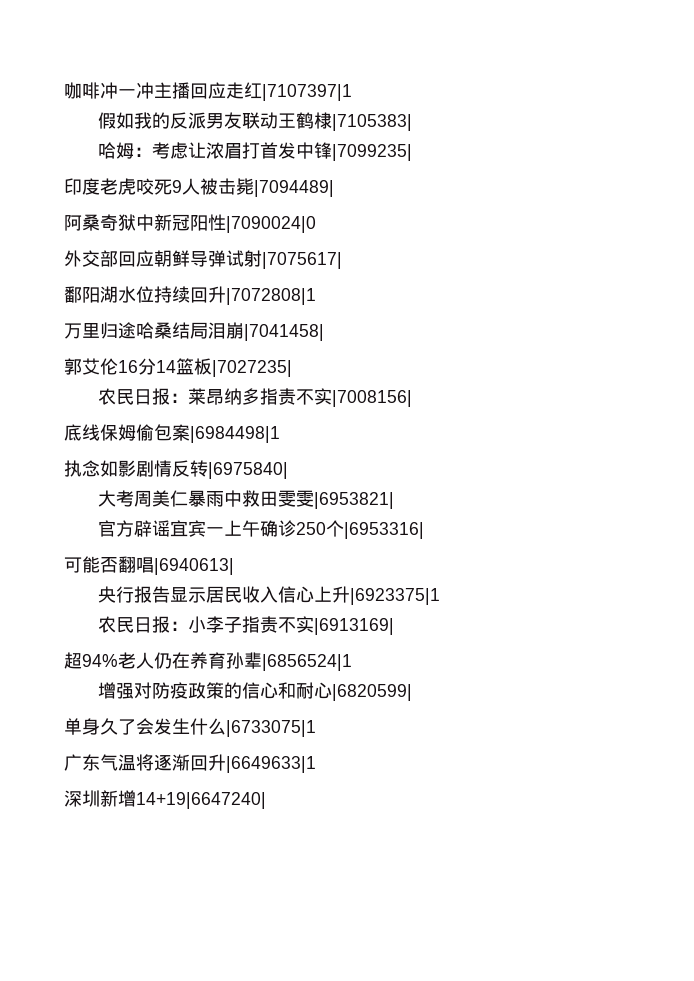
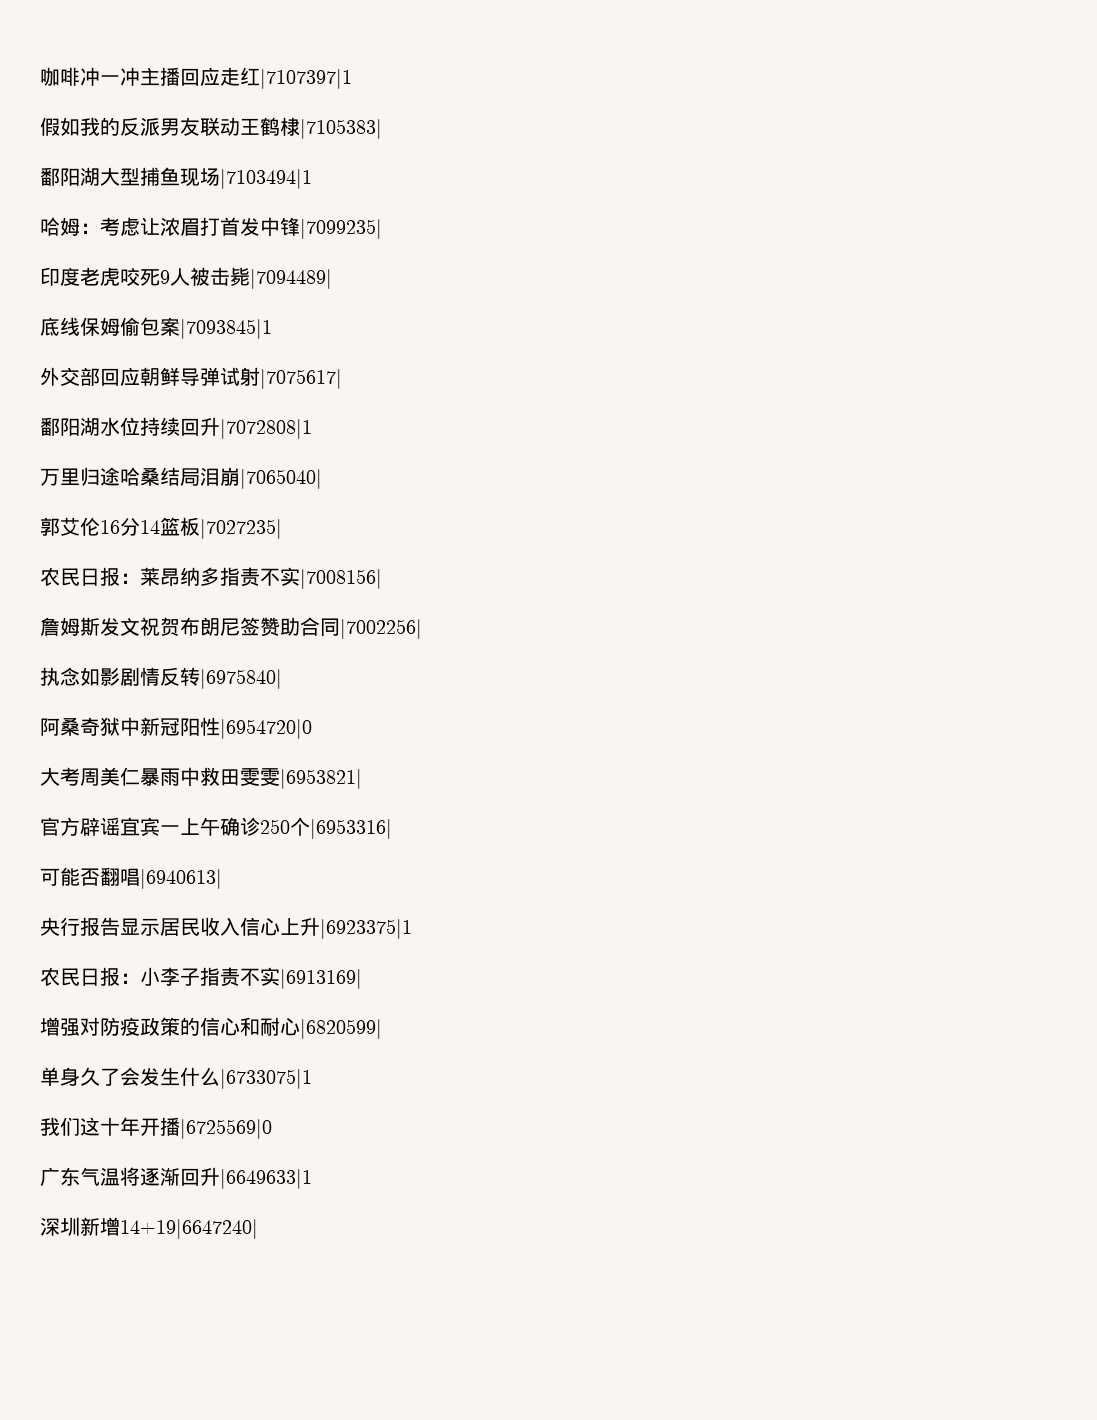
+ 鄱阳湖大型捕鱼现场|7103494|1
- 阿桑奇狱中新冠阳性|7090024|0
+ 底线保姆偷包案|7093845|1
- 万里归途哈桑结局泪崩|7041458|
+ 万里归途哈桑结局泪崩|7065040|
- 底线保姆偷包案|6984498|1
+ 詹姆斯发文祝贺布朗尼签赞助合同|7002256|
+ 阿桑奇狱中新冠阳性|6954720|0
- 超94%老人仍在养育孙辈|6856524|1
+ 我们这十年开播|6725569|0

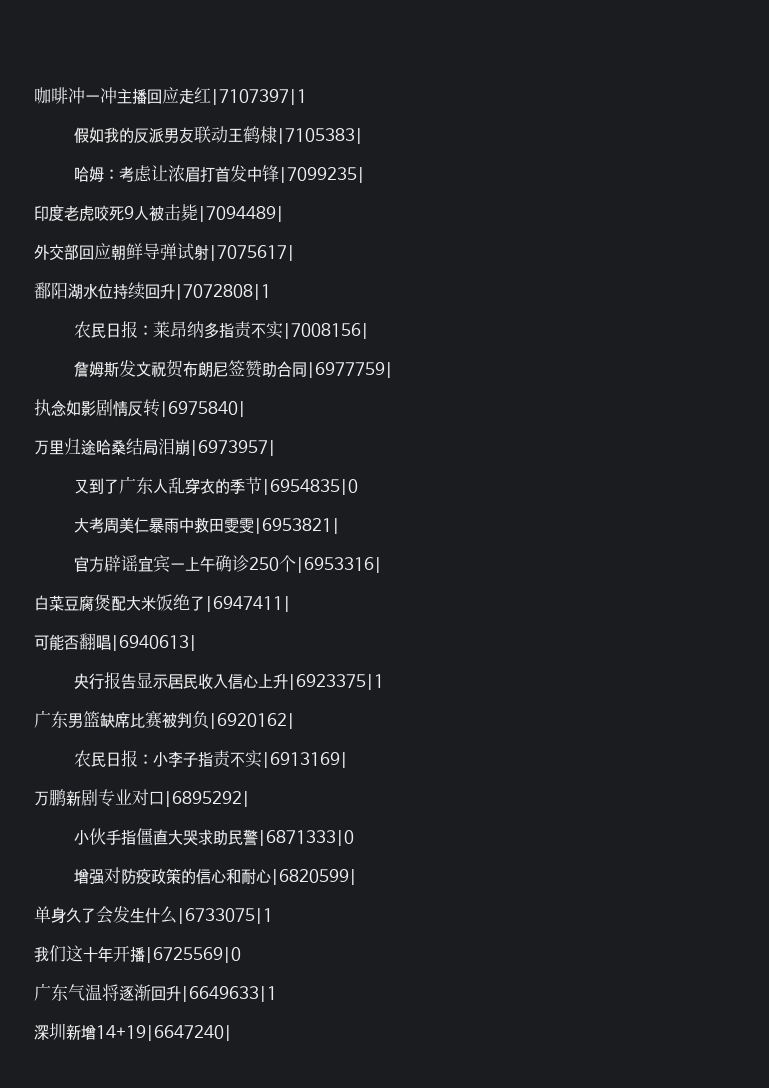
- 鄱阳湖大型捕鱼现场|7103494|1
- 底线保姆偷包案|7093845|1
- 万里归途哈桑结局泪崩|7065040|
- 郭艾伦16分14篮板|7027235|
- 詹姆斯发文祝贺布朗尼签赞助合同|7002256|
+ 詹姆斯发文祝贺布朗尼签赞助合同|6977759|
- 阿桑奇狱中新冠阳性|6954720|0
+ 万里归途哈桑结局泪崩|6973957|
+ 又到了广东人乱穿衣的季节|6954835|0
+ 白菜豆腐煲配大米饭绝了|6947411|
+ 广东男篮缺席比赛被判负|6920162|
+ 万鹏新剧专业对口|6895292|
+ 小伙手指僵直大哭求助民警|6871333|0

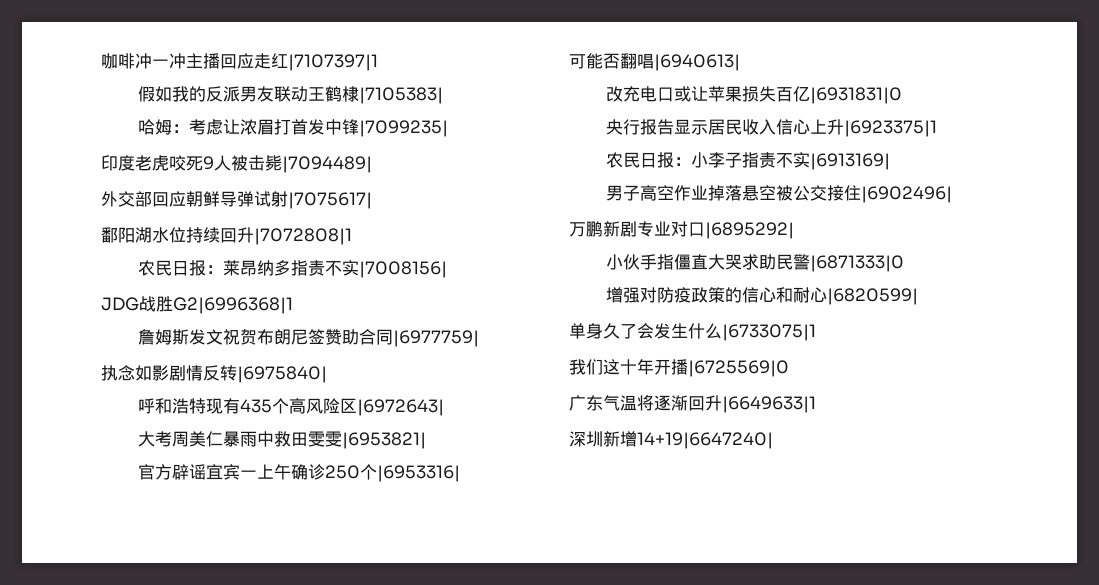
+ JDG战胜G2|6996368|1
- 万里归途哈桑结局泪崩|6973957|
- 又到了广东人乱穿衣的季节|6954835|0
+ 呼和浩特现有435个高风险区|6972643|
- 白菜豆腐煲配大米饭绝了|6947411|
  可能否翻唱|6940613|
+ 改充电口或让苹果损失百亿|6931831|0
- 广东男篮缺席比赛被判负|6920162|
+ 男子高空作业掉落悬空被公交接住|6902496|

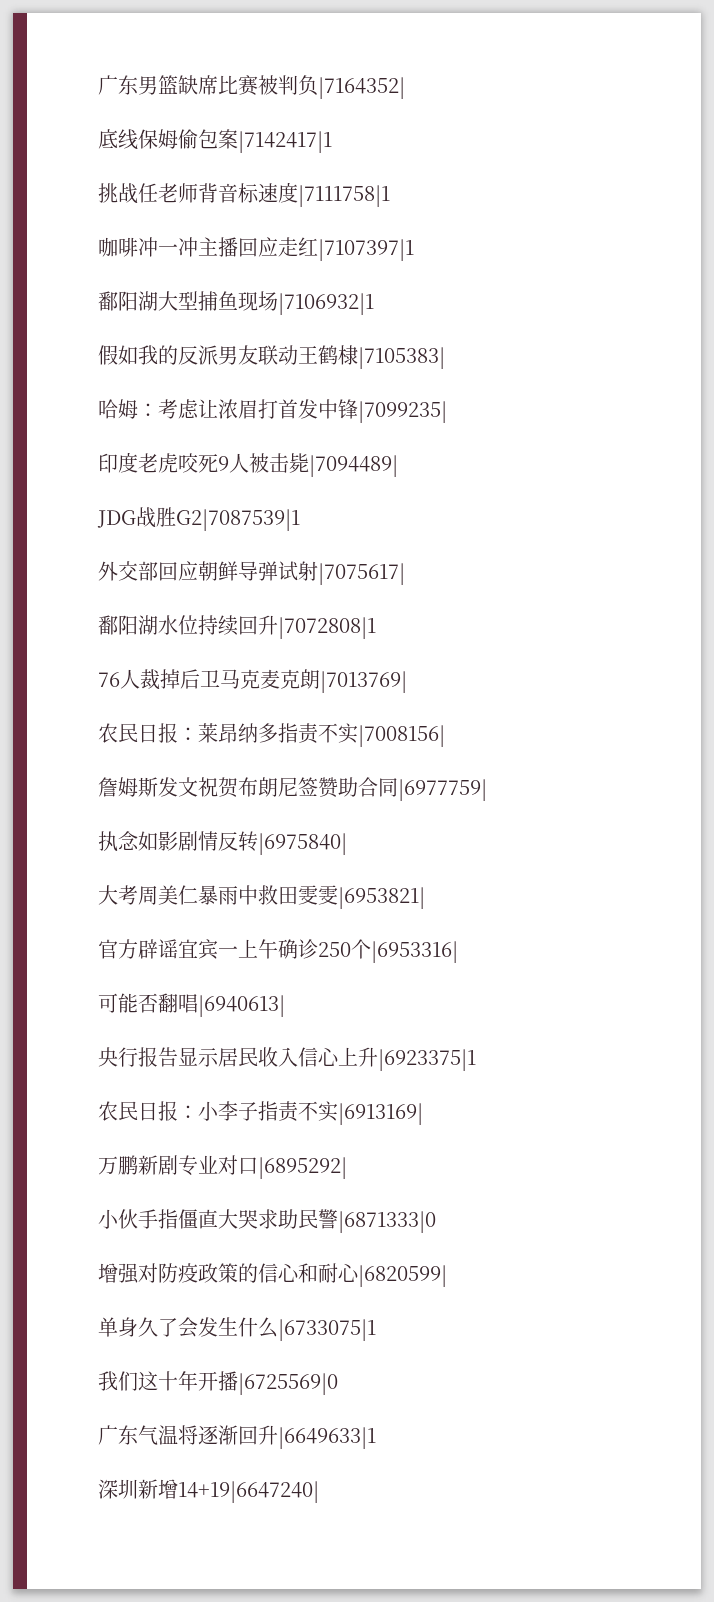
+ 广东男篮缺席比赛被判负|7164352|
+ 底线保姆偷包案|7142417|1
+ 挑战任老师背音标速度|7111758|1
+ 鄱阳湖大型捕鱼现场|7106932|1
+ JDG战胜G2|7087539|1
+ 76人裁掉后卫马克麦克朗|7013769|
- JDG战胜G2|6996368|1
- 呼和浩特现有435个高风险区|6972643|
- 改充电口或让苹果损失百亿|6931831|0
- 男子高空作业掉落悬空被公交接住|6902496|

